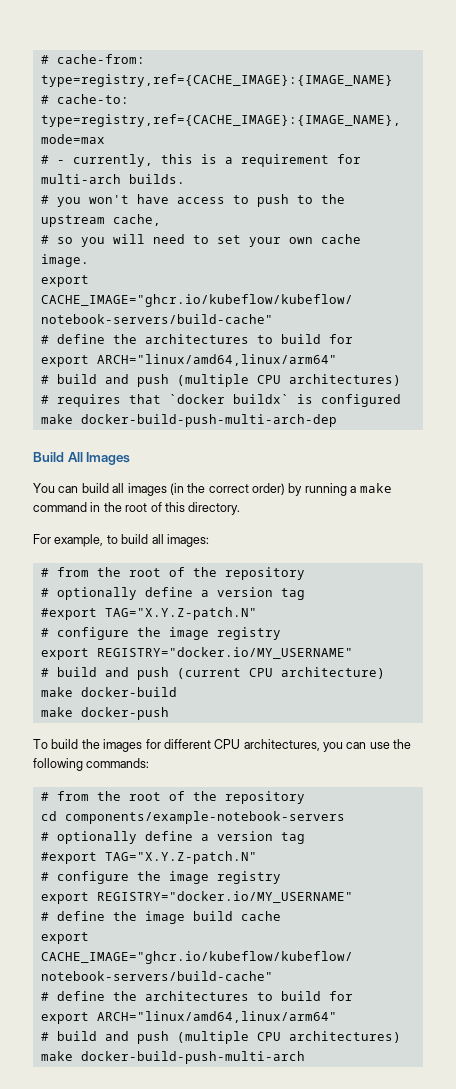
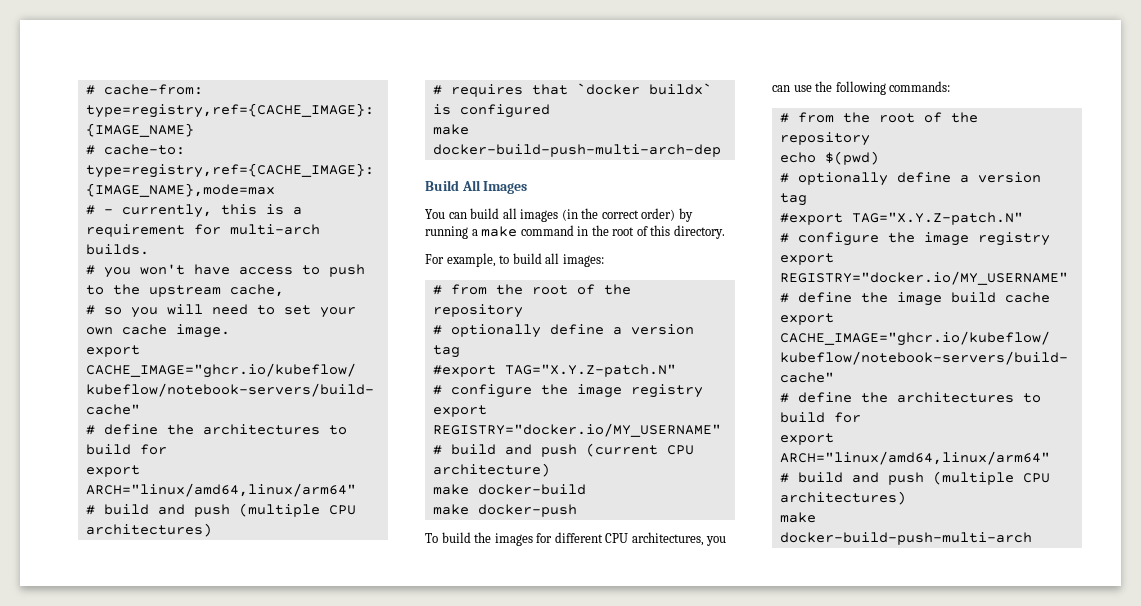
- cd components/example-notebook-servers
+ echo $(pwd)

